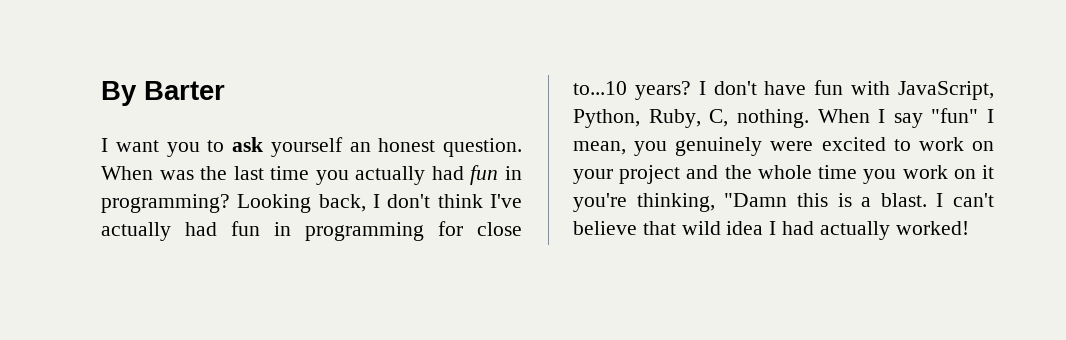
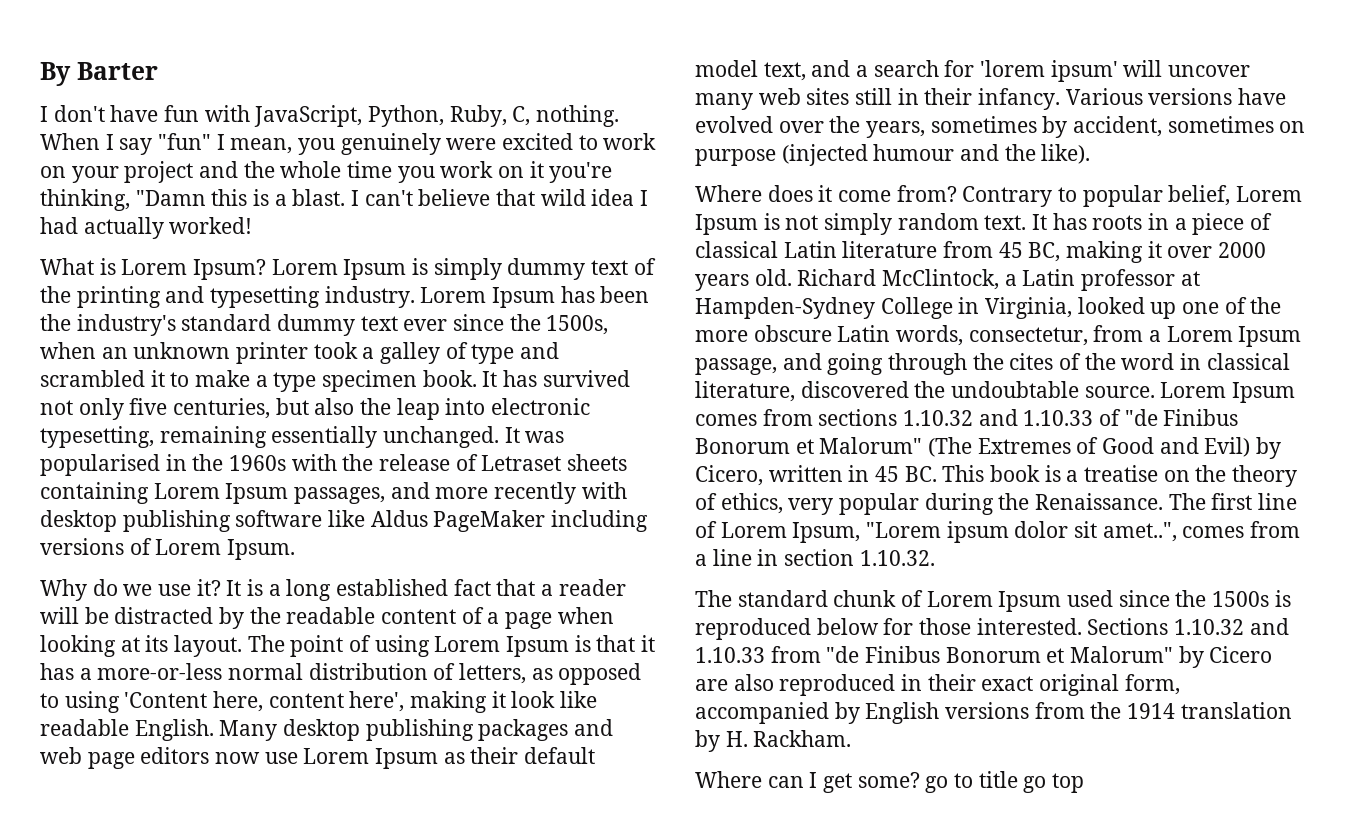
- I want you to ask yourself an honest question. When was the last time you actually had fun in programming? Looking back, I don't think I've actually had fun in programming for close to...10 years? I don't have fun with JavaScript, Python, Ruby, C, nothing.
+ I don't have fun with JavaScript, Python, Ruby, C, nothing.
+ What is Lorem Ipsum? Lorem Ipsum is simply dummy text of the printing and typesetting industry. Lorem Ipsum has been the industry's standard dummy text ever since the 1500s, when an unknown printer took a galley of type and scrambled it to make a type specimen book. It has survived not only five centuries, but also the leap into electronic typesetting, remaining essentially unchanged. It was popularised in the 1960s with the release of Letraset sheets containing Lorem Ipsum passages, and more recently with desktop publishing software like Aldus PageMaker including versions of Lorem Ipsum.
+ Why do we use it? It is a long established fact that a reader will be distracted by the readable content of a page when looking at its layout. The point of using Lorem Ipsum is that it has a more-or-less normal distribution of letters, as opposed to using 'Content here, content here', making it look like readable English. Many desktop publishing packages and web page editors now use Lorem Ipsum as their default model text, and a search for 'lorem ipsum' will uncover many web sites still in their infancy. Various versions have evolved over the years, sometimes by accident, sometimes on purpose (injected humour and the like).
+ Where does it come from? Contrary to popular belief, Lorem Ipsum is not simply random text. It has roots in a piece of classical Latin literature from 45 BC, making it over 2000 years old. Richard McClintock, a Latin professor at Hampden-Sydney College in Virginia, looked up one of the more obscure Latin words, consectetur, from a Lorem Ipsum passage, and going through the cites of the word in classical literature, discovered the undoubtable source. Lorem Ipsum comes from sections 1.10.32 and 1.10.33 of "de Finibus Bonorum et Malorum" (The Extremes of Good and Evil) by Cicero, written in 45 BC. This book is a treatise on the theory of ethics, very popular during the Renaissance. The first line of Lorem Ipsum, "Lorem ipsum dolor sit amet..", comes from a line in section 1.10.32.
+ The standard chunk of Lorem Ipsum used since the 1500s is reproduced below for those interested. Sections 1.10.32 and 1.10.33 from "de Finibus Bonorum et Malorum" by Cicero are also reproduced in their exact original form, accompanied by English versions from the 1914 translation by H. Rackham.
+ Where can I get some? go to title go top

